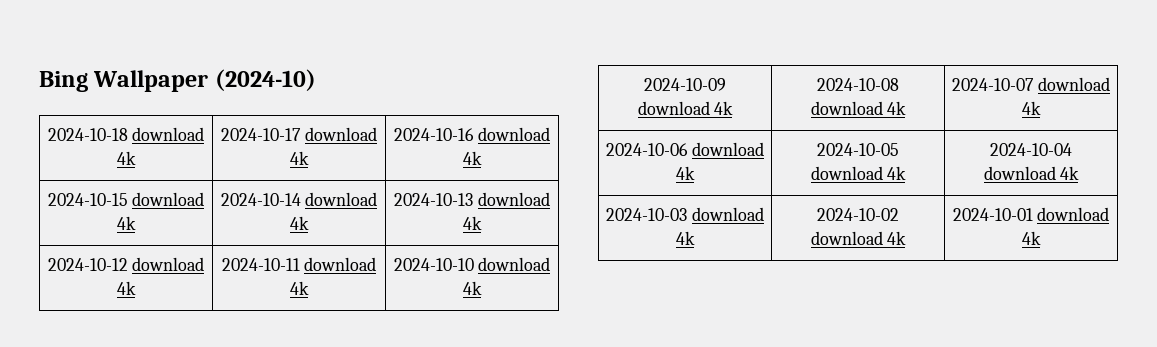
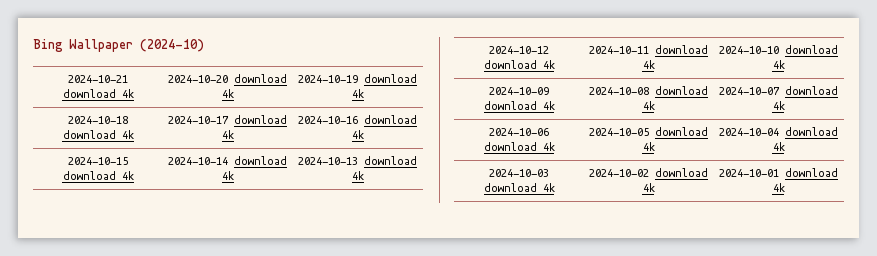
+ 2024-10-21 download 4k | 2024-10-20 download 4k | 2024-10-19 download 4k

